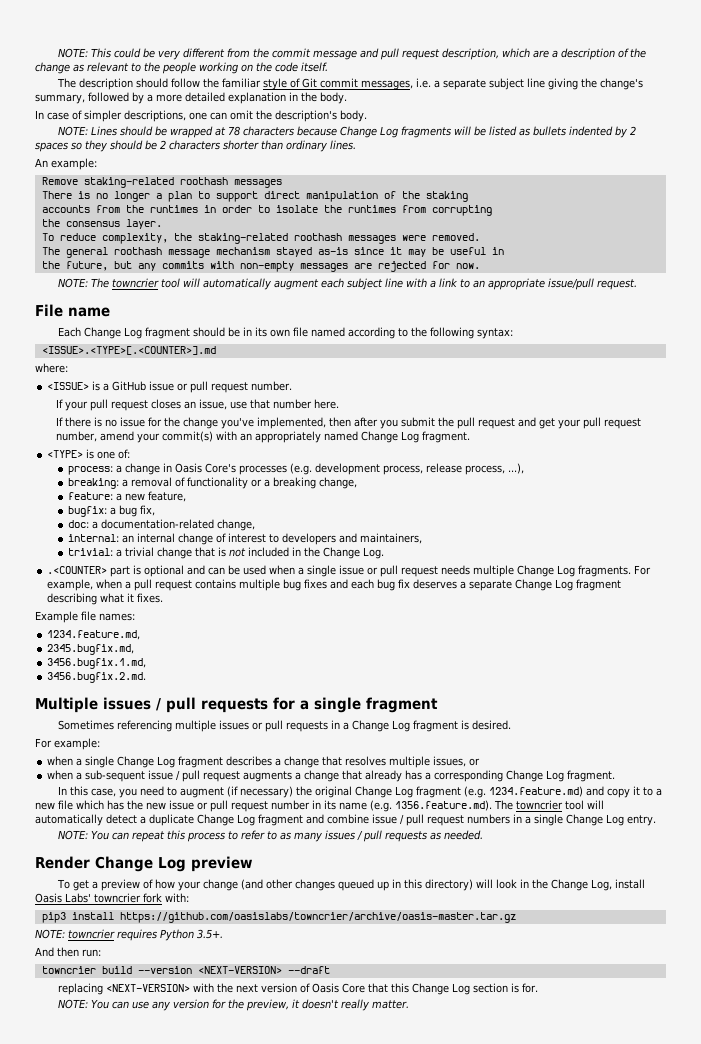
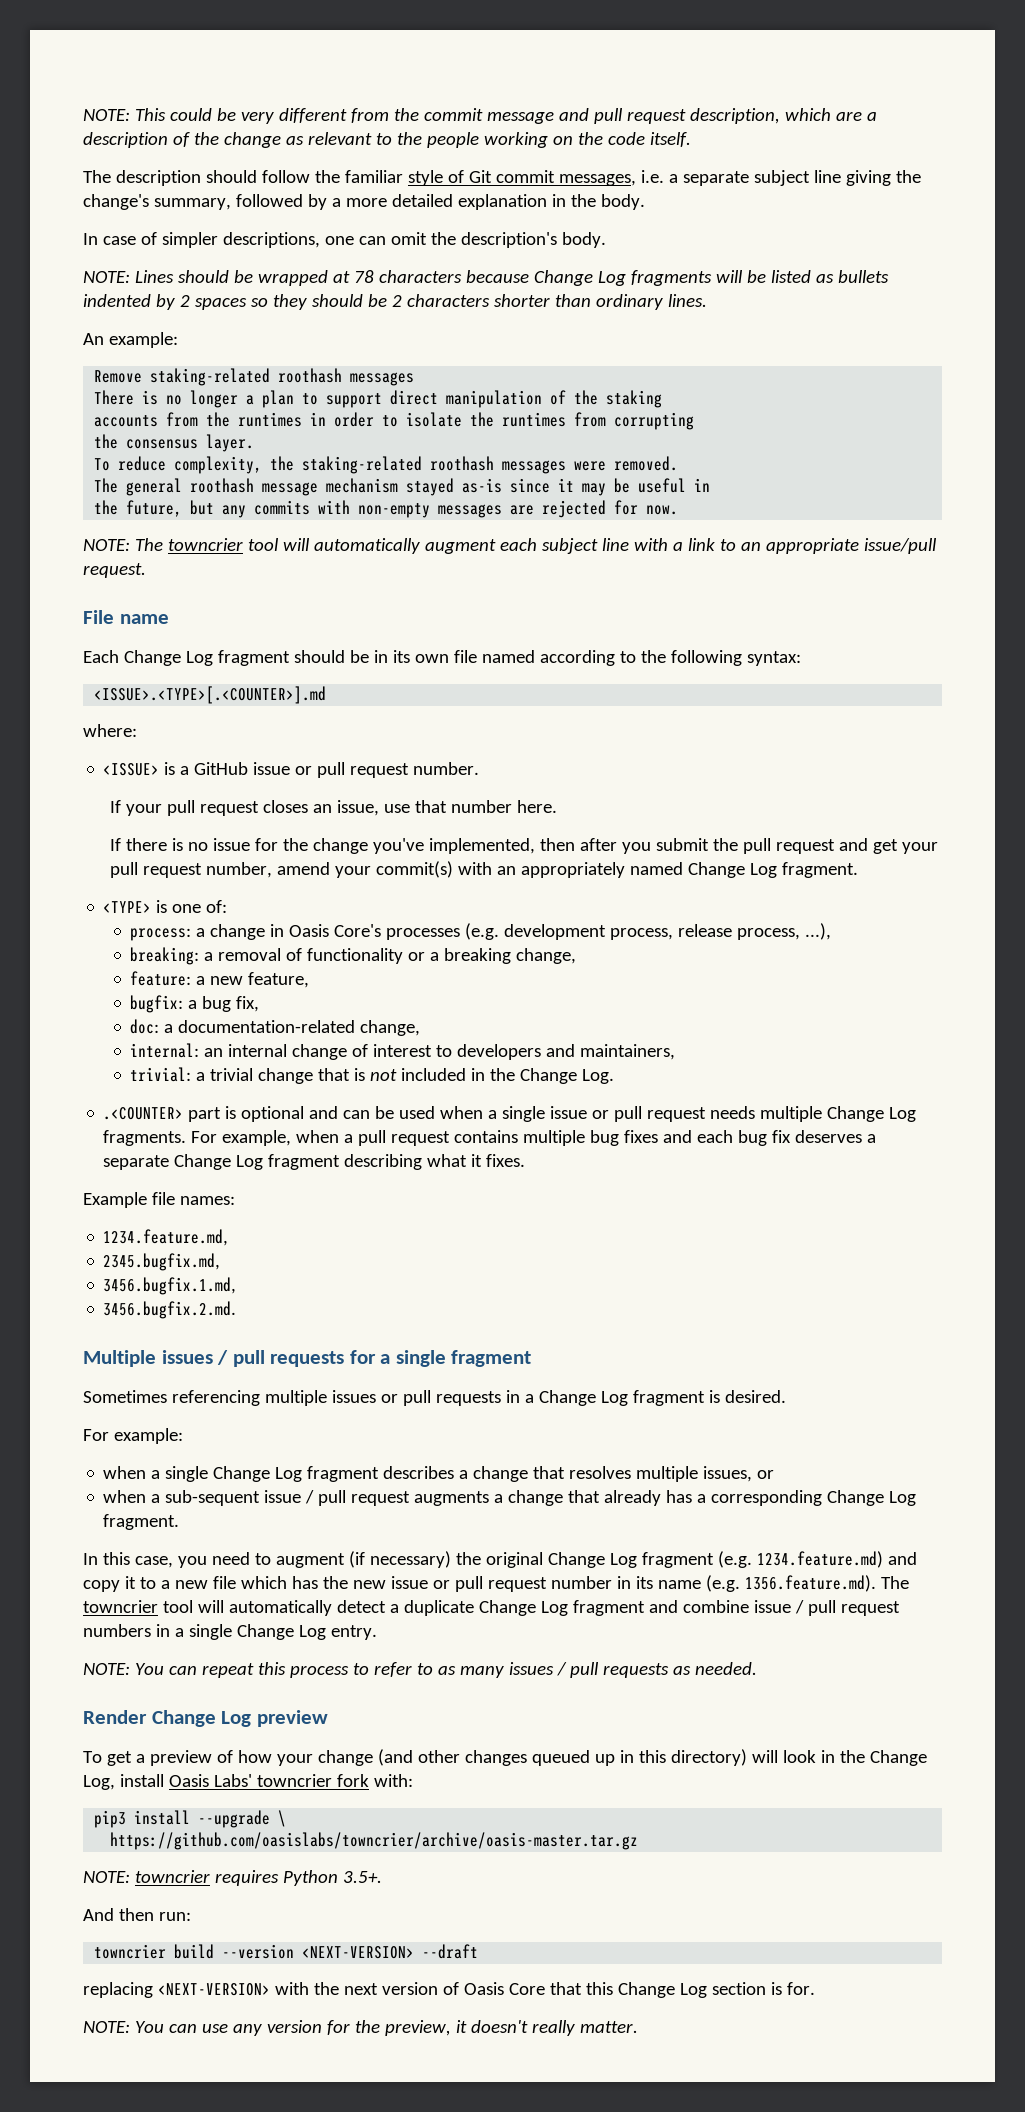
- pip3 install https://github.com/oasislabs/towncrier/archive/oasis-master.tar.gz
+ pip3 install --upgrade \
+ https://github.com/oasislabs/towncrier/archive/oasis-master.tar.gz

